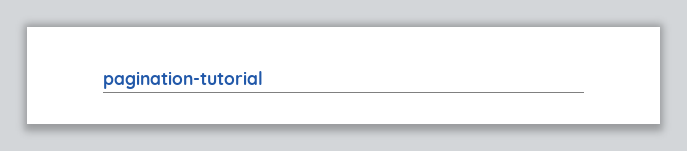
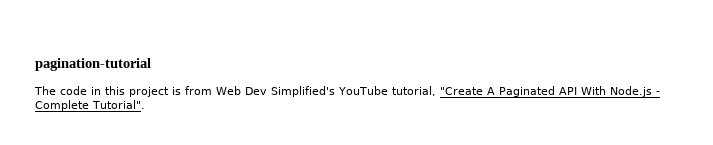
+ The code in this project is from Web Dev Simplified's YouTube tutorial, "Create A Paginated API With Node.js - Complete Tutorial".

